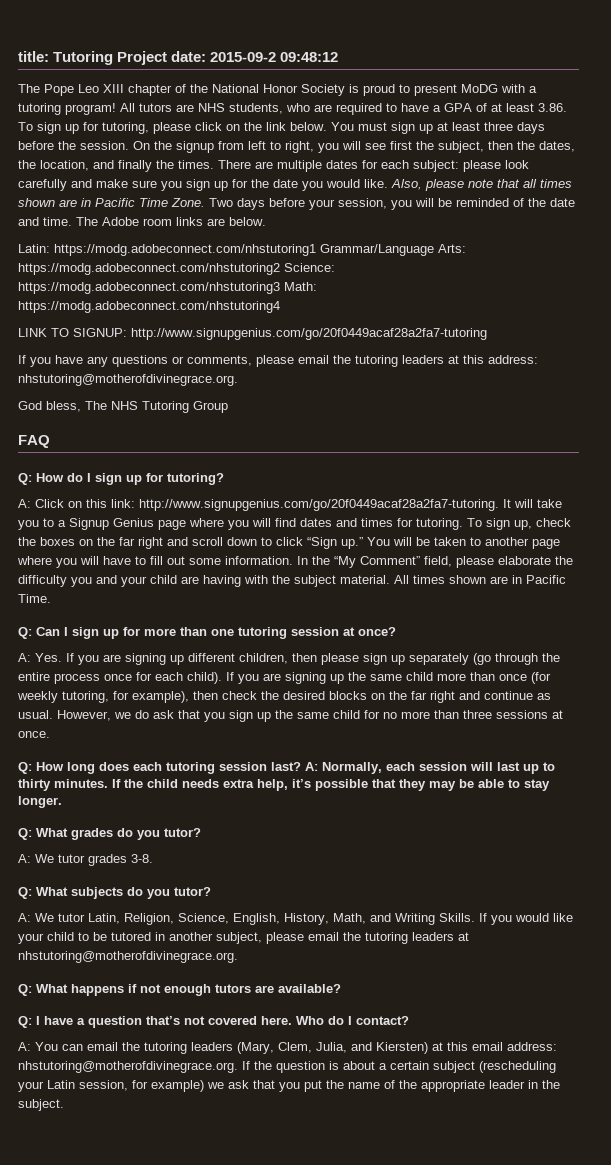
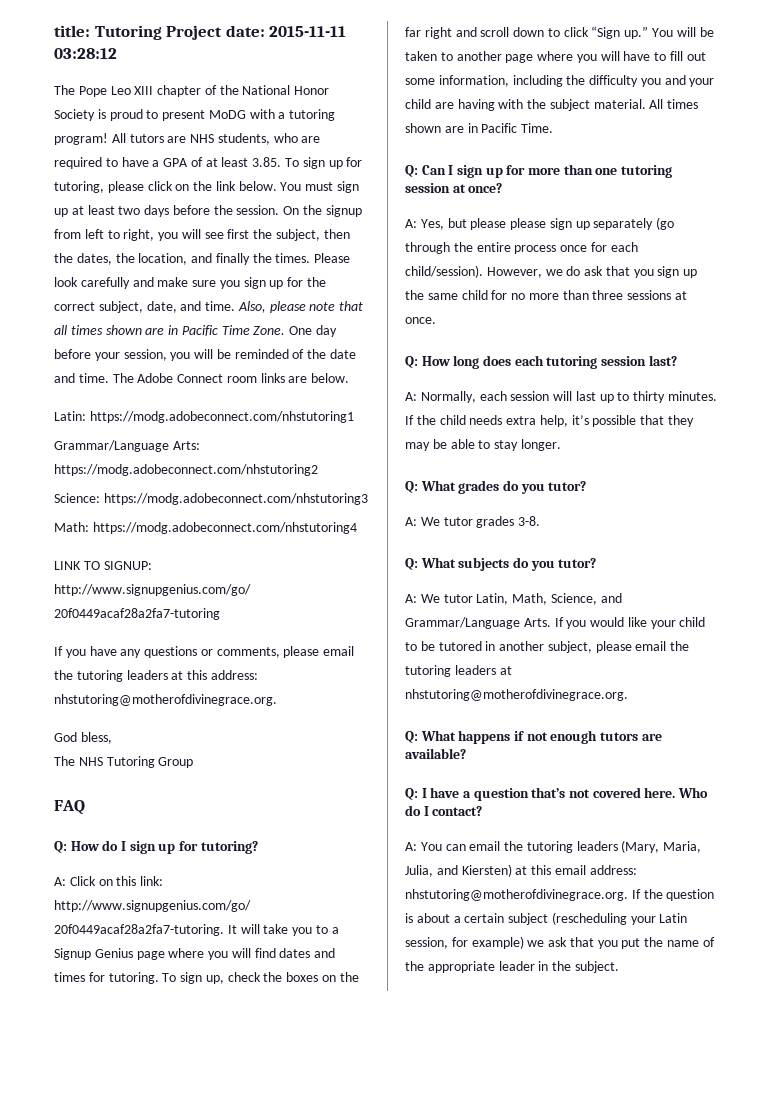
- title: Tutoring Project date: 2015-09-2 09:48:12
+ title: Tutoring Project date: 2015-11-11 03:28:12
- All tutors are NHS students, who are required to have a GPA of at least 3.86. To sign up for tutoring, please click on the link below.
+ All tutors are NHS students, who are required to have a GPA of at least 3.85. To sign up for tutoring, please click on the link below.
- You must sign up at least three days before the session.
+ You must sign up at least two days before the session.
- There are multiple dates for each subject: please look carefully and make sure you sign up for the date you would like.
+ Please look carefully and make sure you sign up for the correct subject, date, and time.
- Two days before your session, you will be reminded of the date and time.
+ One day before your session, you will be reminded of the date and time.
- The Adobe room links are below.
+ The Adobe Connect room links are below.
- Latin: https://modg.adobeconnect.com/nhstutoring1 Grammar/Language Arts: https://modg.adobeconnect.com/nhstutoring2 Science: https://modg.adobeconnect.com/nhstutoring3 Math: https://modg.adobeconnect.com/nhstutoring4
+ Latin: https://modg.adobeconnect.com/nhstutoring1
+ Grammar/Language Arts: https://modg.adobeconnect.com/nhstutoring2
+ Science: https://modg.adobeconnect.com/nhstutoring3
+ Math: https://modg.adobeconnect.com/nhstutoring4
- God bless, The NHS Tutoring Group
+ God bless,
+ The NHS Tutoring Group
- You will be taken to another page where you will have to fill out some information. In the “My Comment” field, please elaborate the difficulty you and your child are having with the subject material.
+ You will be taken to another page where you will have to fill out some information, including the difficulty you and your child are having with the subject material.
- A: Yes. If you are signing up different children, then please sign up separately (go through the entire process once for each child). If you are signing up the same child more than once (for weekly tutoring, for example), then check the desired blocks on the far right and continue as usual.
+ A: Yes, but please please sign up separately (go through the entire process once for each child/session).
- Q: How long does each tutoring session last? A: Normally, each session will last up to thirty minutes.
+ Q: How long does each tutoring session last?
+ A: Normally, each session will last up to thirty minutes.
- A: We tutor Latin, Religion, Science, English, History, Math, and Writing Skills. If you would like your child to be tutored in another subject, please email the tutoring leaders at nhstutoring@motherofdivinegrace.org.
+ A: We tutor Latin, Math, Science, and Grammar/Language Arts. If you would like your child to be tutored in another subject, please email the tutoring leaders at nhstutoring@motherofdivinegrace.org.
- A: You can email the tutoring leaders (Mary, Clem, Julia, and Kiersten) at this email address: nhstutoring@motherofdivinegrace.org. If the question is about a certain subject (rescheduling your Latin session, for example) we ask that you put the name of the appropriate leader in the subject.
+ A: You can email the tutoring leaders (Mary, Maria, Julia, and Kiersten) at this email address: nhstutoring@motherofdivinegrace.org. If the question is about a certain subject (rescheduling your Latin session, for example) we ask that you put the name of the appropriate leader in the subject.

